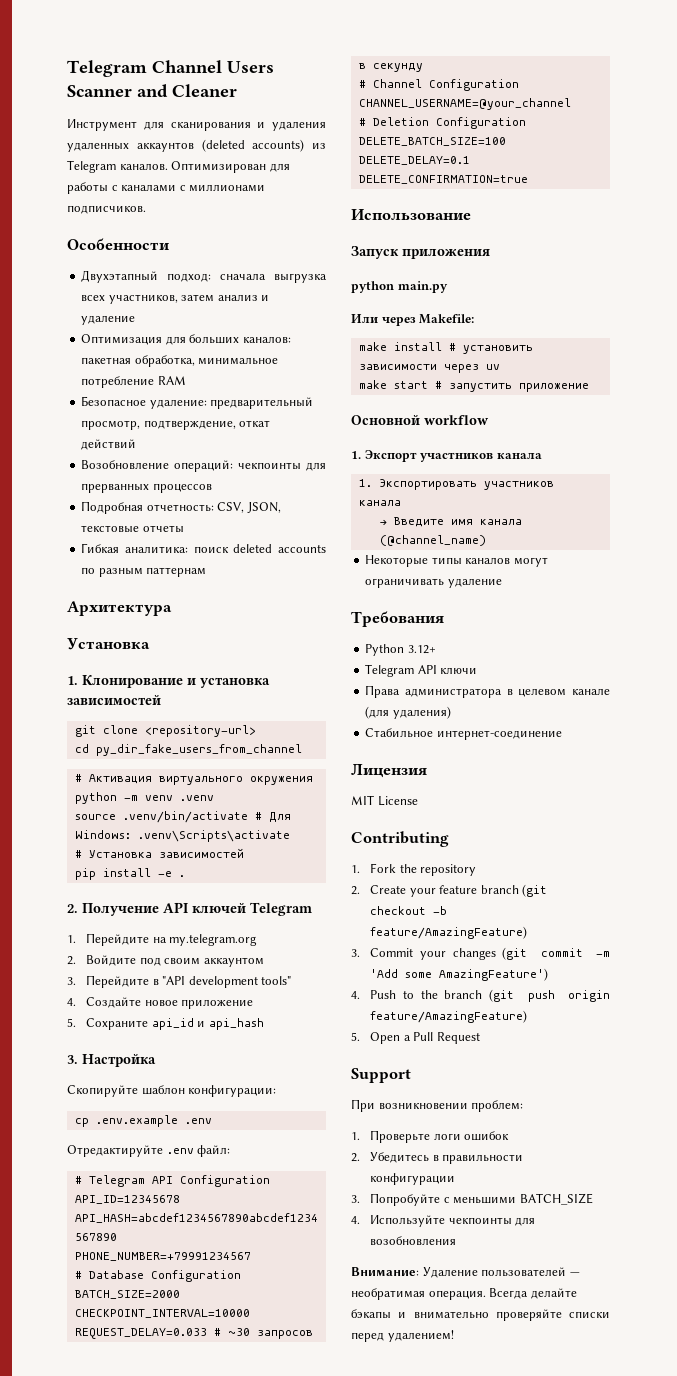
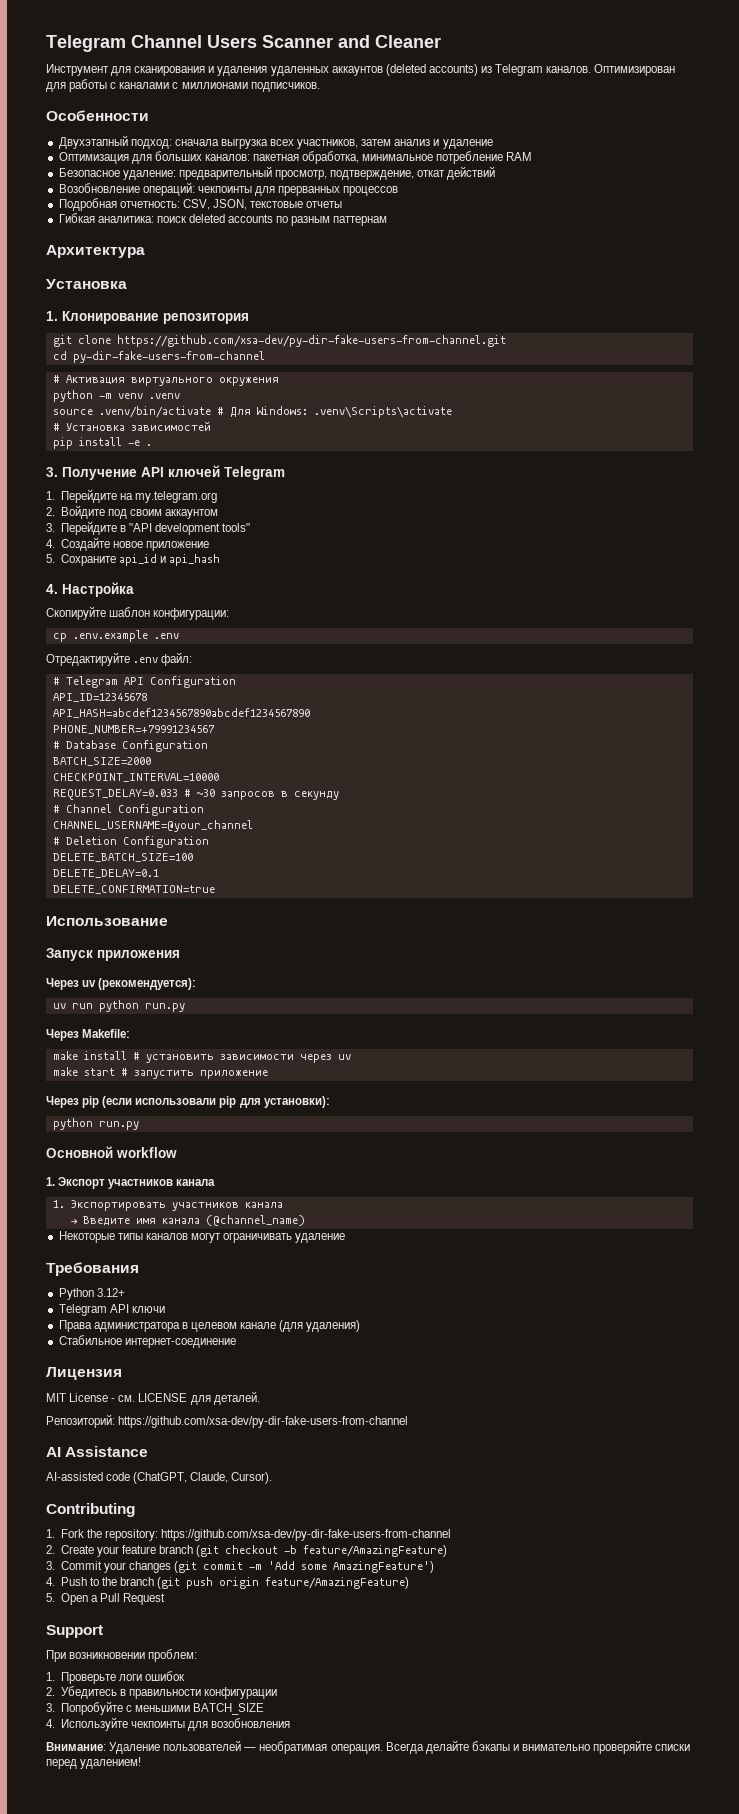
- 1. Клонирование и установка зависимостей
+ 1. Клонирование репозитория
- git clone <repository-url>
+ git clone https://github.com/xsa-dev/py-dir-fake-users-from-channel.git
- cd py_dir_fake_users_from_channel
+ cd py-dir-fake-users-from-channel
- 2. Получение API ключей Telegram
+ 3. Получение API ключей Telegram
- 3. Настройка
+ 4. Настройка
- python main.py
- Или через Makefile:
+ Через uv (рекомендуется):
+ uv run python run.py
+ Через Makefile:
+ Через pip (если использовали pip для установки):
+ python run.py
- MIT License
+ MIT License - см. LICENSE для деталей.
+ Репозиторий: https://github.com/xsa-dev/py-dir-fake-users-from-channel
+ AI Assistance
+ AI-assisted code (ChatGPT, Claude, Cursor).
- 1. Fork the repository
+ 1. Fork the repository: https://github.com/xsa-dev/py-dir-fake-users-from-channel

